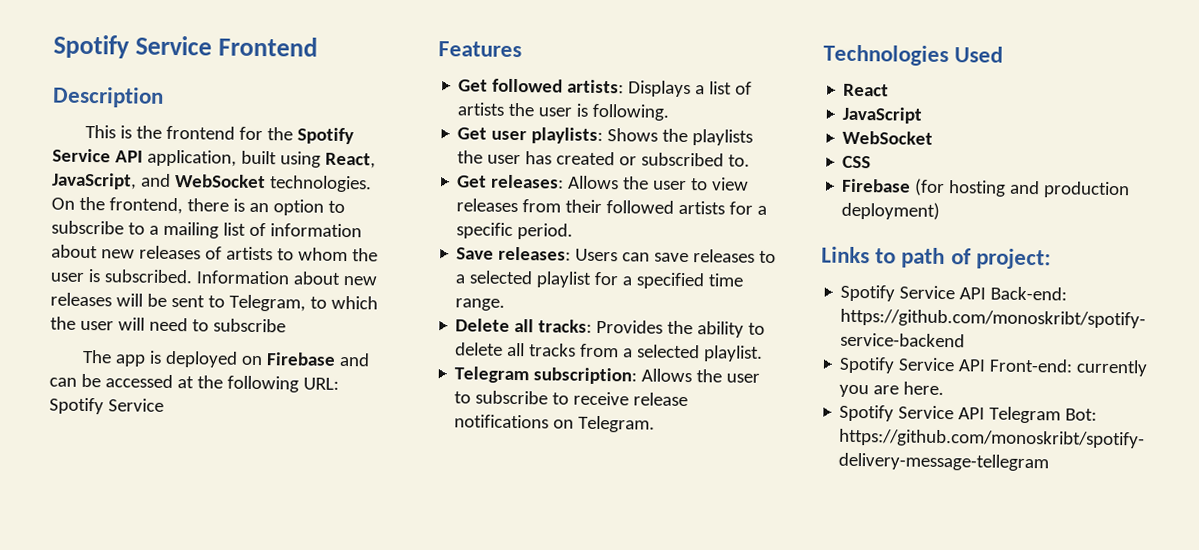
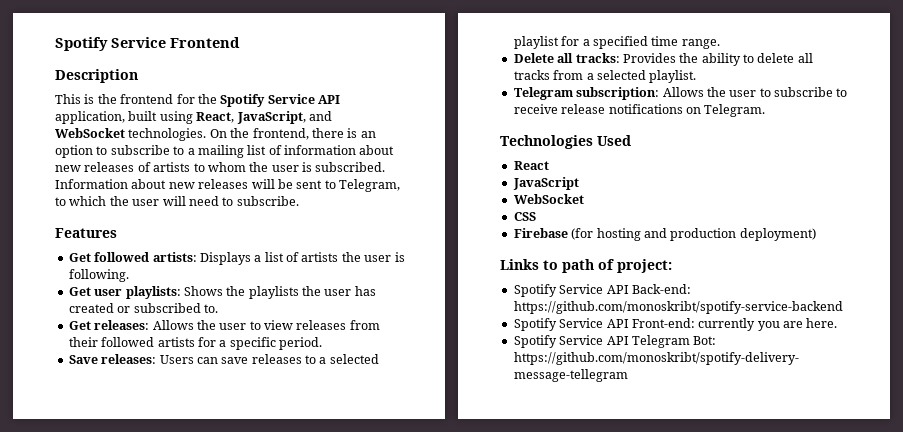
- Information about new releases will be sent to Telegram, to which the user will need to subscribe
- The app is deployed on Firebase and can be accessed at the following URL: Spotify Service
+ Information about new releases will be sent to Telegram, to which the user will need to subscribe.

